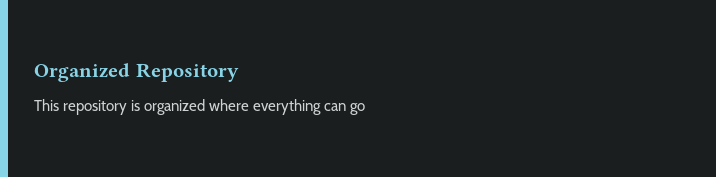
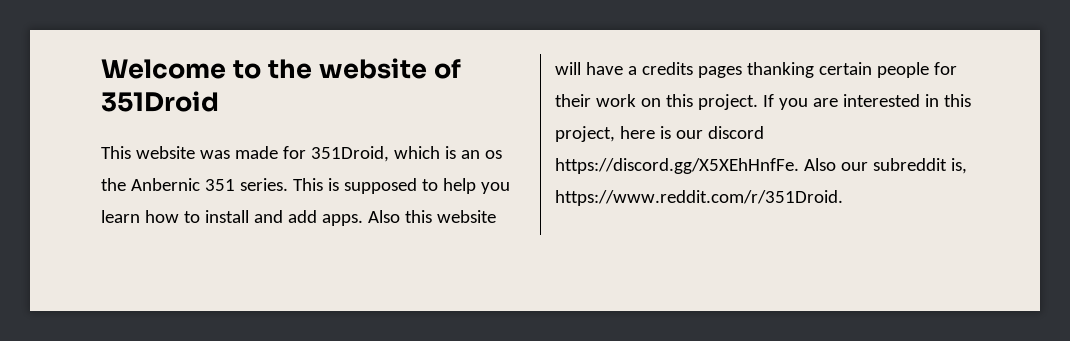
- Organized Repository
- This repository is organized where everything can go
+ Welcome to the website of 351Droid
+ This website was made for 351Droid, which is an os the Anbernic 351 series. This is supposed to help you learn how to install and add apps. Also this website will have a credits pages thanking certain people for their work on this project. If you are interested in this project, here is our discord https://discord.gg/X5XEhHnfFe. Also our subreddit is, https://www.reddit.com/r/351Droid.

